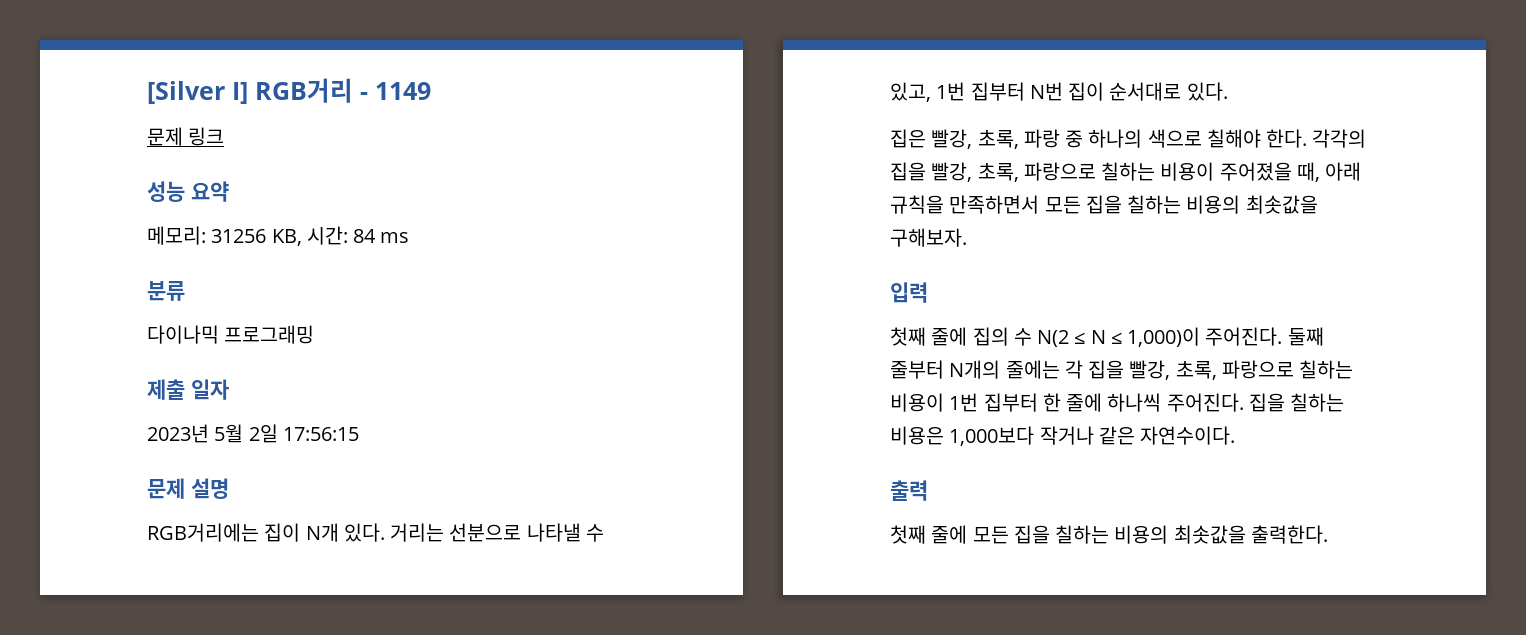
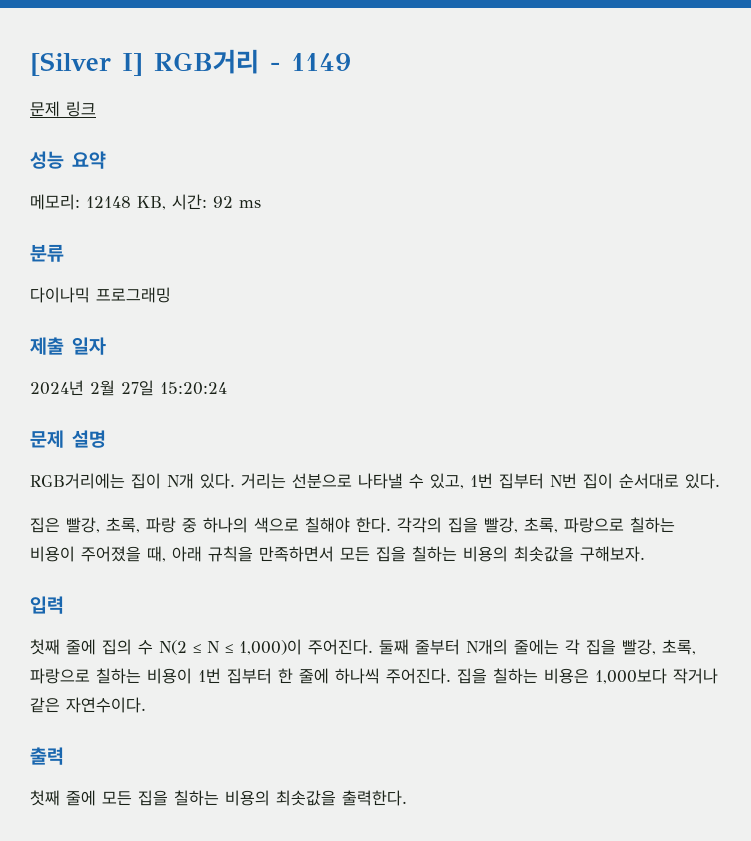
- 메모리: 31256 KB, 시간: 84 ms
+ 메모리: 12148 KB, 시간: 92 ms
- 2023년 5월 2일 17:56:15
+ 2024년 2월 27일 15:20:24

